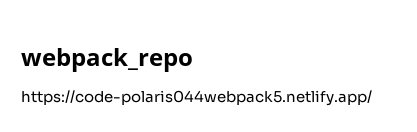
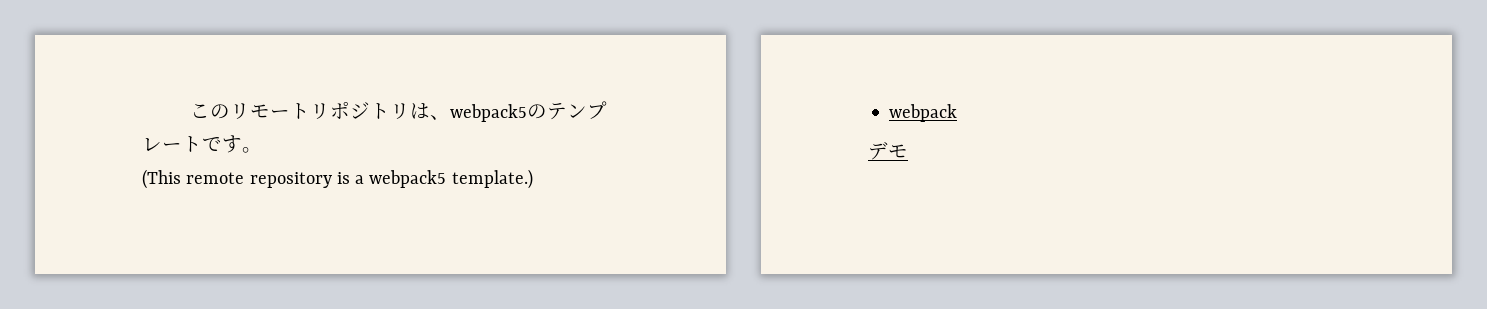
- webpack_repo
- https://code-polaris044webpack5.netlify.app/
+ このリモートリポジトリは、webpack5のテンプレートです。
+ (This remote repository is a webpack5 template.)
+ webpack
+ デモ

